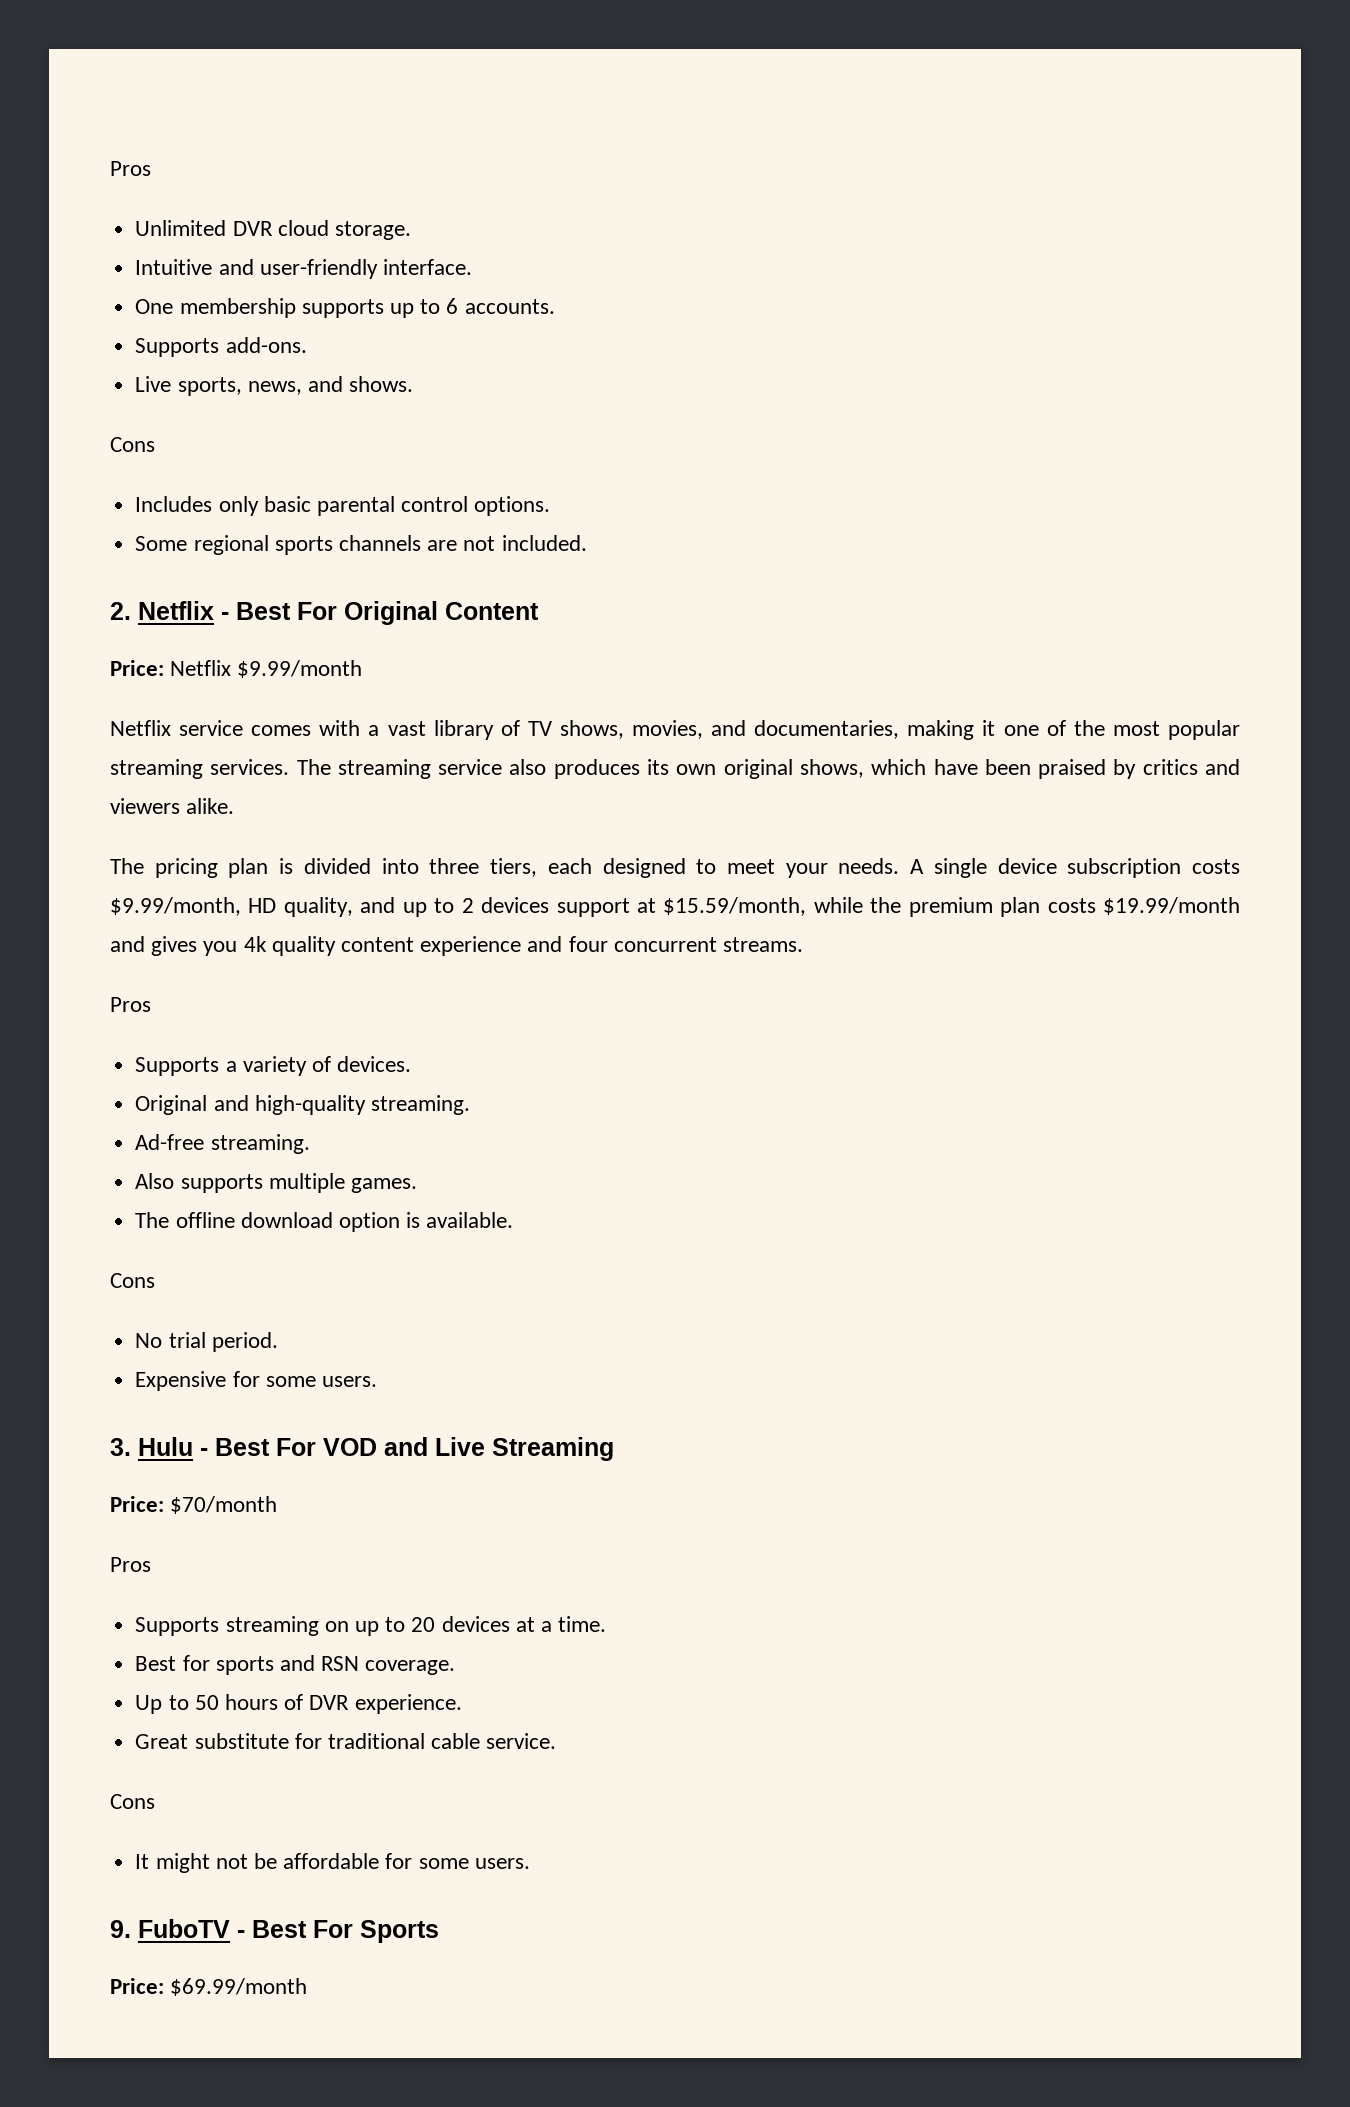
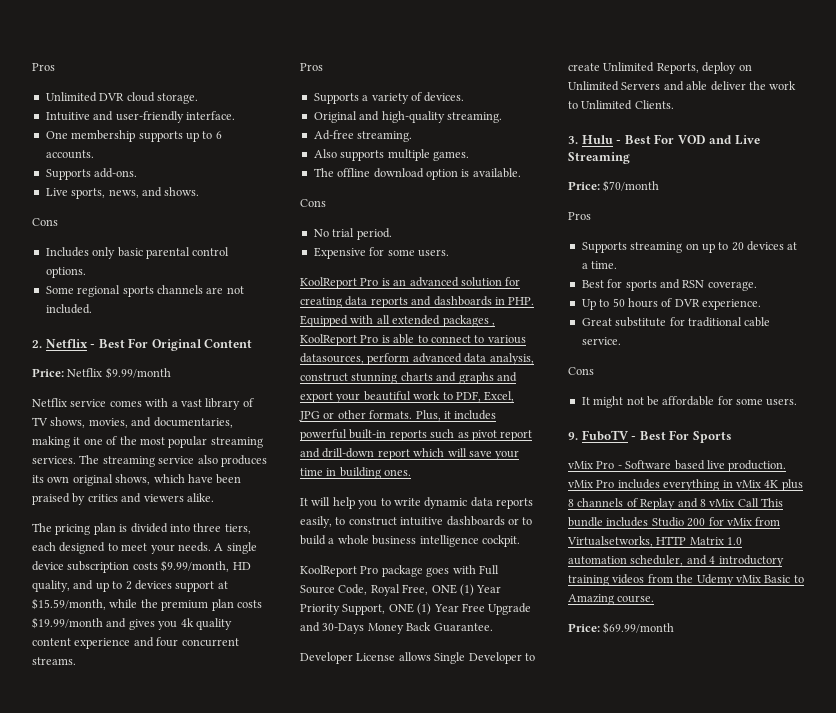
+ KoolReport Pro is an advanced solution for creating data reports and dashboards in PHP. Equipped with all extended packages , KoolReport Pro is able to connect to various datasources, perform advanced data analysis, construct stunning charts and graphs and export your beautiful work to PDF, Excel, JPG or other formats. Plus, it includes powerful built-in reports such as pivot report and drill-down report which will save your time in building ones.
+ It will help you to write dynamic data reports easily, to construct intuitive dashboards or to build a whole business intelligence cockpit.
+ KoolReport Pro package goes with Full Source Code, Royal Free, ONE (1) Year Priority Support, ONE (1) Year Free Upgrade and 30-Days Money Back Guarantee.
+ Developer License allows Single Developer to create Unlimited Reports, deploy on Unlimited Servers and able deliver the work to Unlimited Clients.
+ vMix Pro - Software based live production. vMix Pro includes everything in vMix 4K plus 8 channels of Replay and 8 vMix Call This bundle includes Studio 200 for vMix from Virtualsetworks, HTTP Matrix 1.0 automation scheduler, and 4 introductory training videos from the Udemy vMix Basic to Amazing course.

